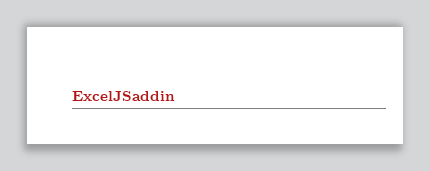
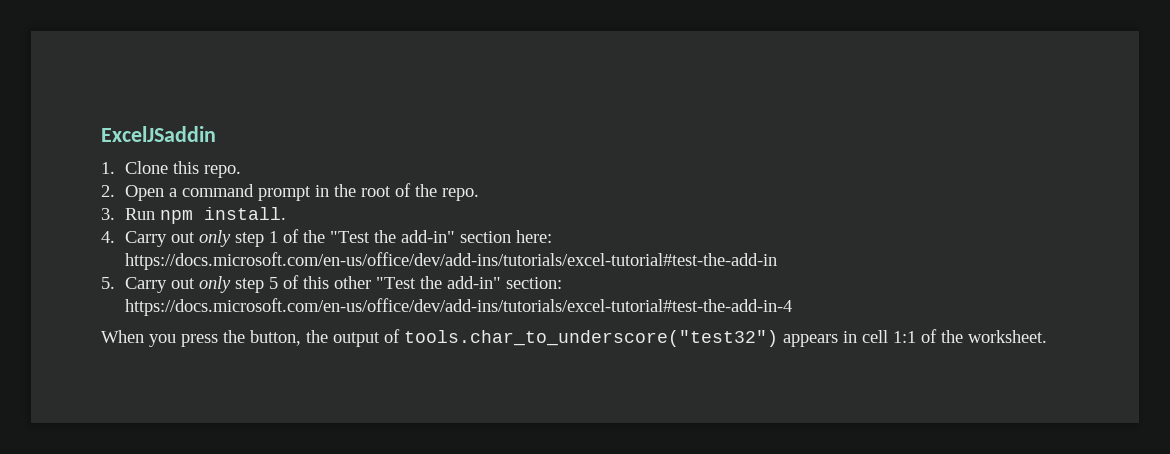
+ 1. Clone this repo.
+ 2. Open a command prompt in the root of the repo.
+ 3. Run npm install.
+ 4. Carry out only step 1 of the "Test the add-in" section here: https://docs.microsoft.com/en-us/office/dev/add-ins/tutorials/excel-tutorial#test-the-add-in
+ 5. Carry out only step 5 of this other "Test the add-in" section: https://docs.microsoft.com/en-us/office/dev/add-ins/tutorials/excel-tutorial#test-the-add-in-4
+ When you press the button, the output of tools.char_to_underscore("test32") appears in cell 1:1 of the worksheet.

